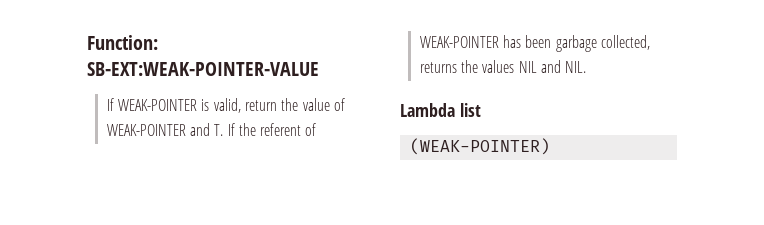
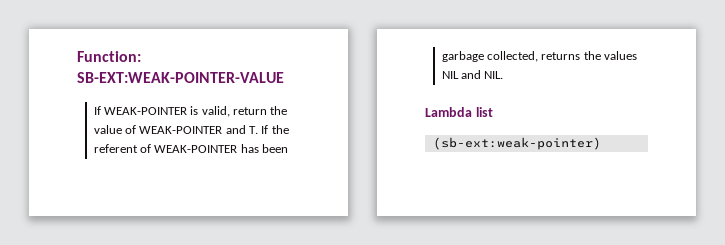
- (WEAK-POINTER)
+ (sb-ext:weak-pointer)

